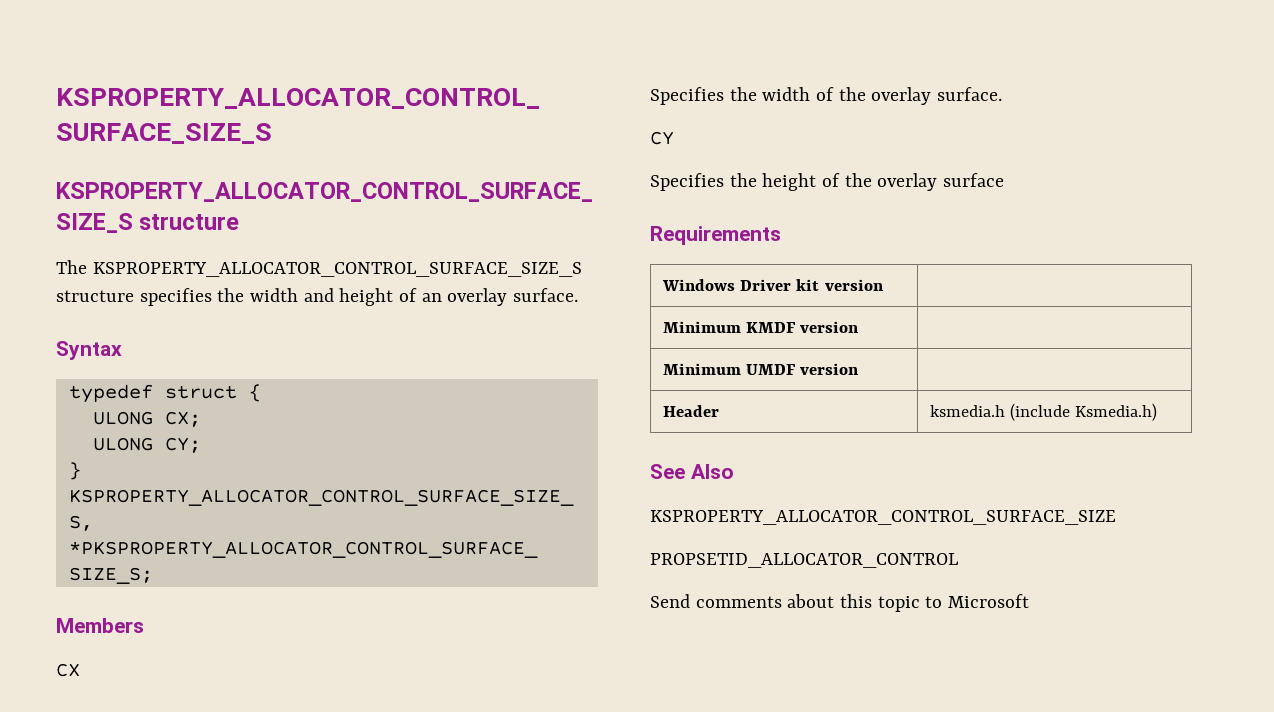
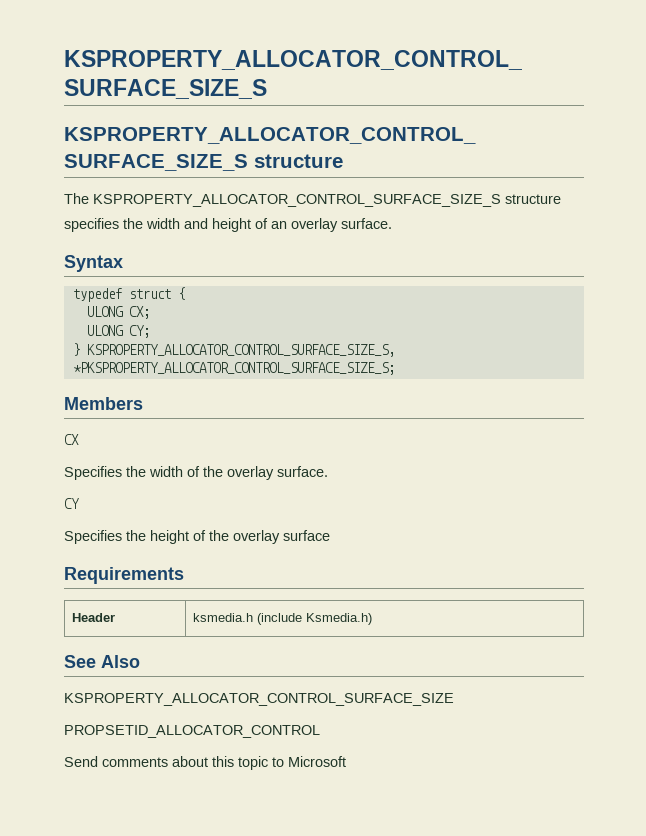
- Windows Driver kit version |
- Minimum KMDF version |
- Minimum UMDF version |

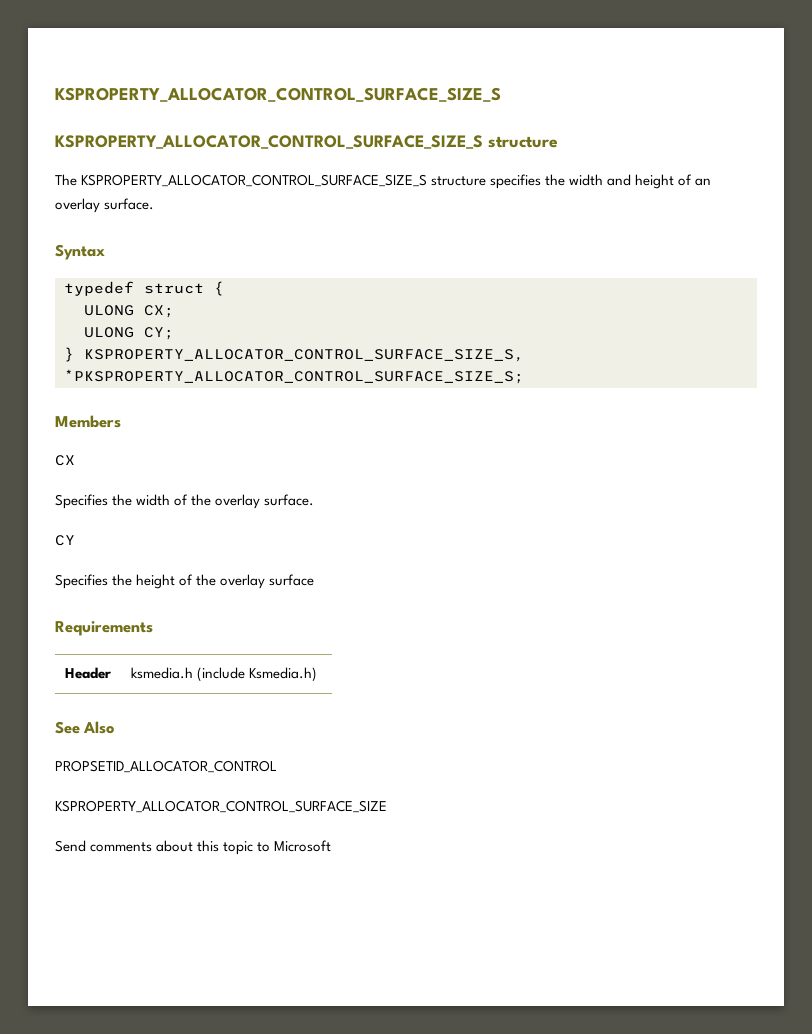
+ PROPSETID_ALLOCATOR_CONTROL
- PROPSETID_ALLOCATOR_CONTROL

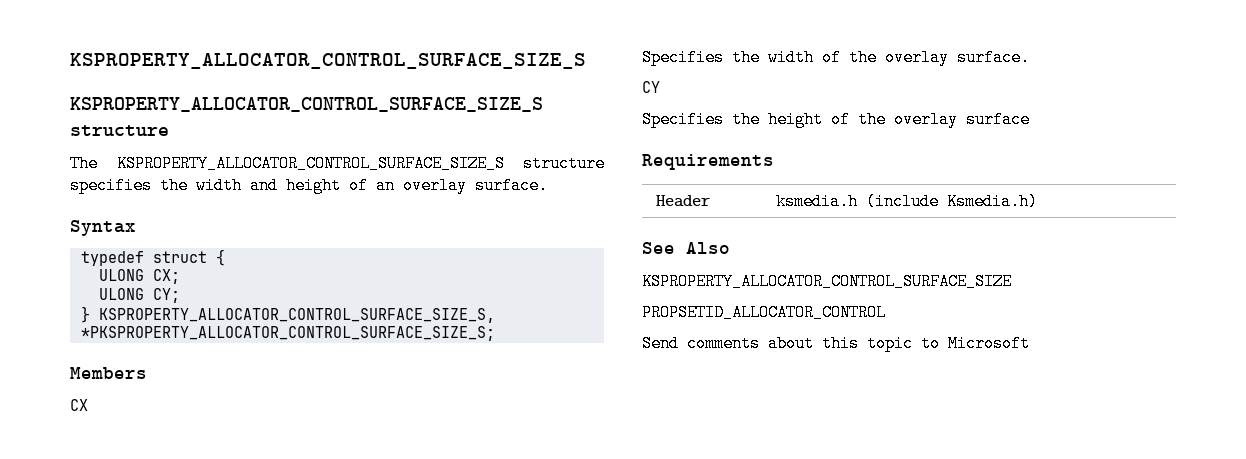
+ KSPROPERTY_ALLOCATOR_CONTROL_SURFACE_SIZE
- KSPROPERTY_ALLOCATOR_CONTROL_SURFACE_SIZE

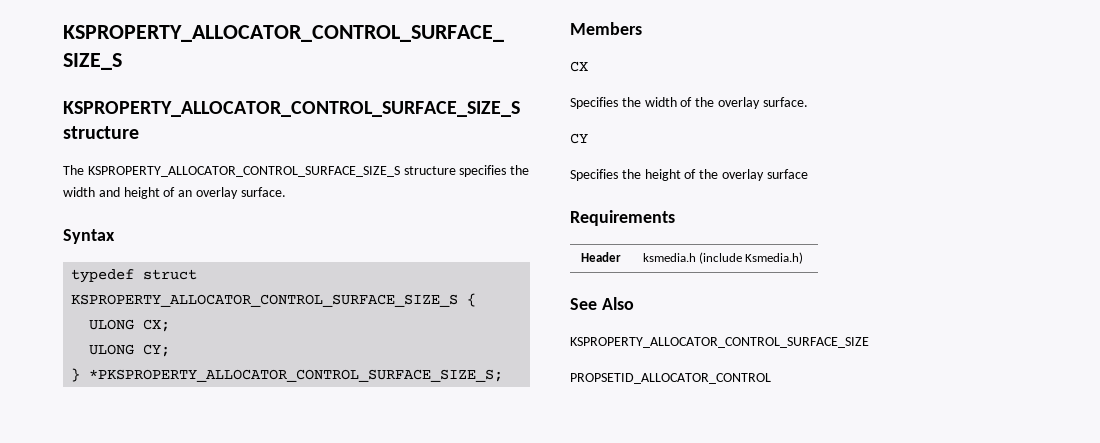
- typedef struct {
+ typedef struct KSPROPERTY_ALLOCATOR_CONTROL_SURFACE_SIZE_S {
- } KSPROPERTY_ALLOCATOR_CONTROL_SURFACE_SIZE_S, *PKSPROPERTY_ALLOCATOR_CONTROL_SURFACE_SIZE_S;
+ } *PKSPROPERTY_ALLOCATOR_CONTROL_SURFACE_SIZE_S;
- Send comments about this topic to Microsoft

